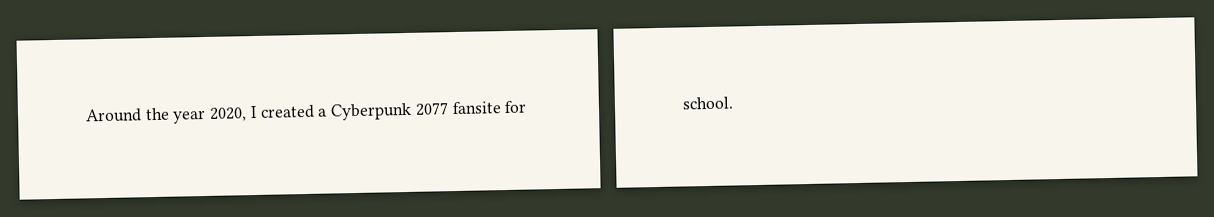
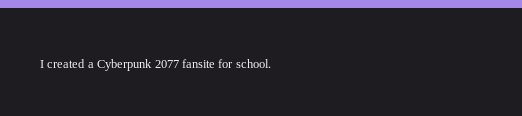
- Around the year 2020, I created a Cyberpunk 2077 fansite for school.
+ I created a Cyberpunk 2077 fansite for school.

